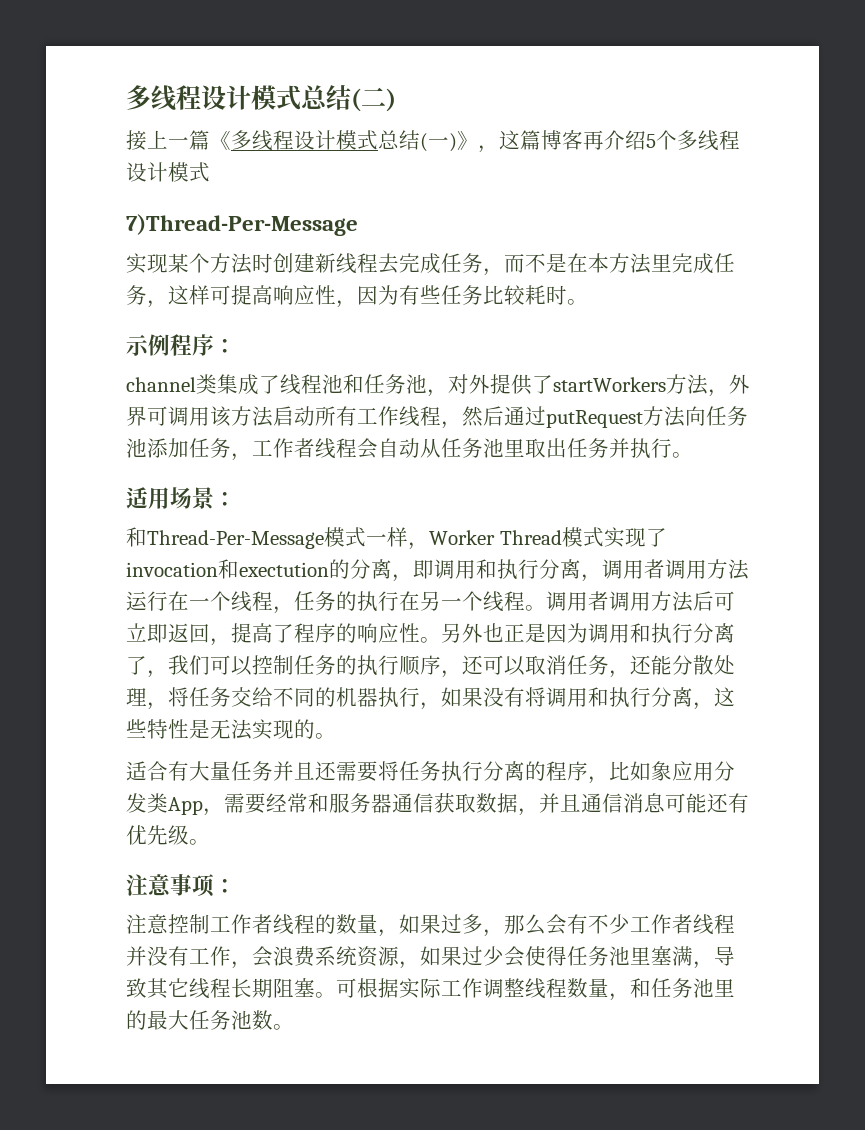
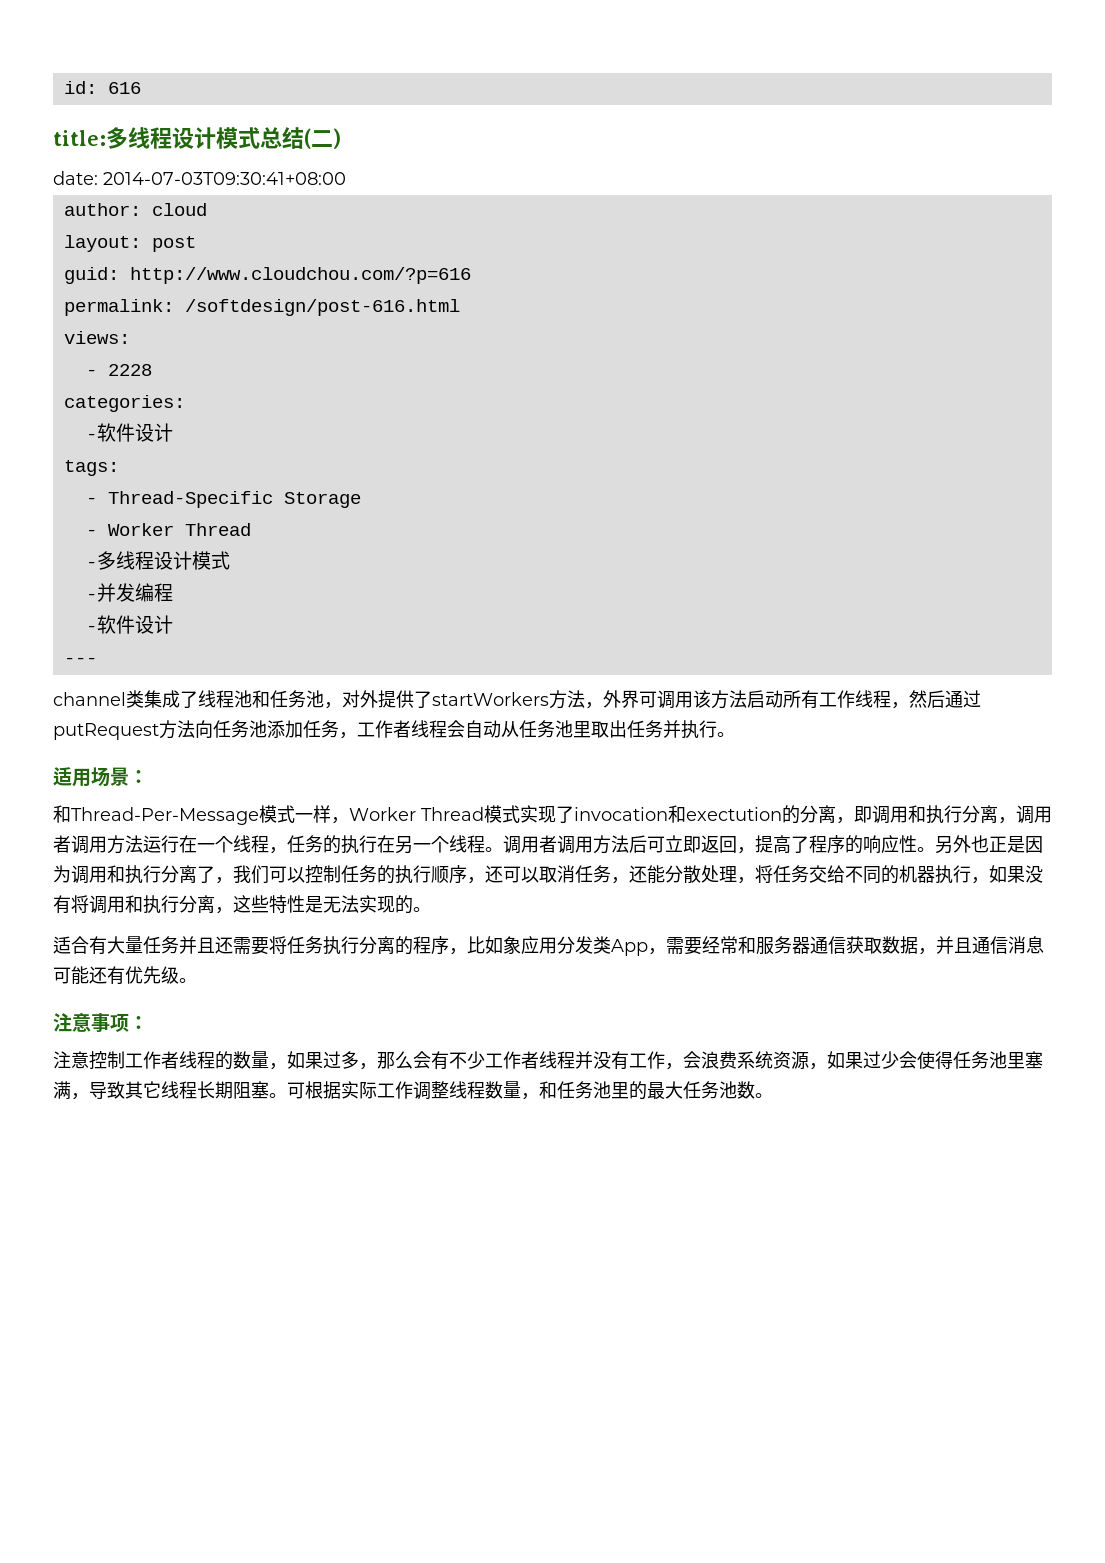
- 多线程设计模式总结(二)
+ id: 616
+ title:多线程设计模式总结(二)
- 接上一篇《多线程设计模式总结(一)》，这篇博客再介绍5个多线程设计模式
- 7)Thread-Per-Message
- 实现某个方法时创建新线程去完成任务，而不是在本方法里完成任务，这样可提高响应性，因为有些任务比较耗时。
- 示例程序：
+ date: 2014-07-03T09:30:41+08:00
+ author: cloud
+ layout: post
+ guid: http://www.cloudchou.com/?p=616
+ permalink: /softdesign/post-616.html
+ views:
+ - 2228
+ categories:
+ -软件设计
+ tags:
+ - Thread-Specific Storage
+ - Worker Thread
+ -多线程设计模式
+ -并发编程
+ -软件设计
+ ---

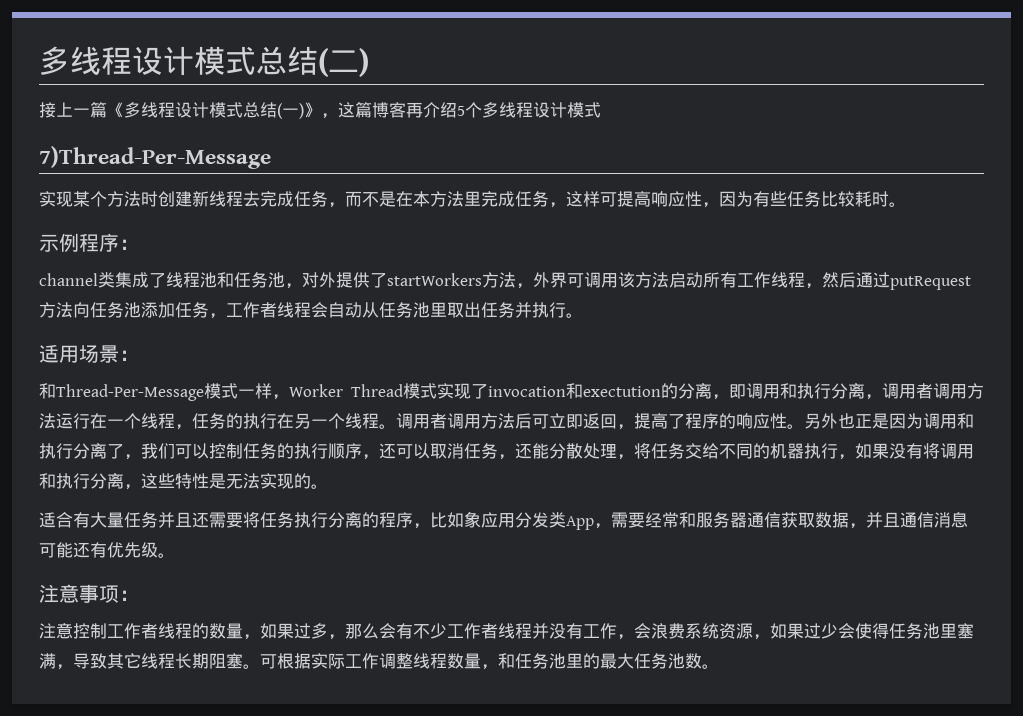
- id: 616
- title:多线程设计模式总结(二)
+ 多线程设计模式总结(二)
- date: 2014-07-03T09:30:41+08:00
- author: cloud
- layout: post
- guid: http://www.cloudchou.com/?p=616
- permalink: /softdesign/post-616.html
- views:
- - 2228
- categories:
- -软件设计
- tags:
- - Thread-Specific Storage
- - Worker Thread
- -多线程设计模式
- -并发编程
- -软件设计
- ---
+ 接上一篇《多线程设计模式总结(一)》，这篇博客再介绍5个多线程设计模式
+ 7)Thread-Per-Message
+ 实现某个方法时创建新线程去完成任务，而不是在本方法里完成任务，这样可提高响应性，因为有些任务比较耗时。
+ 示例程序：

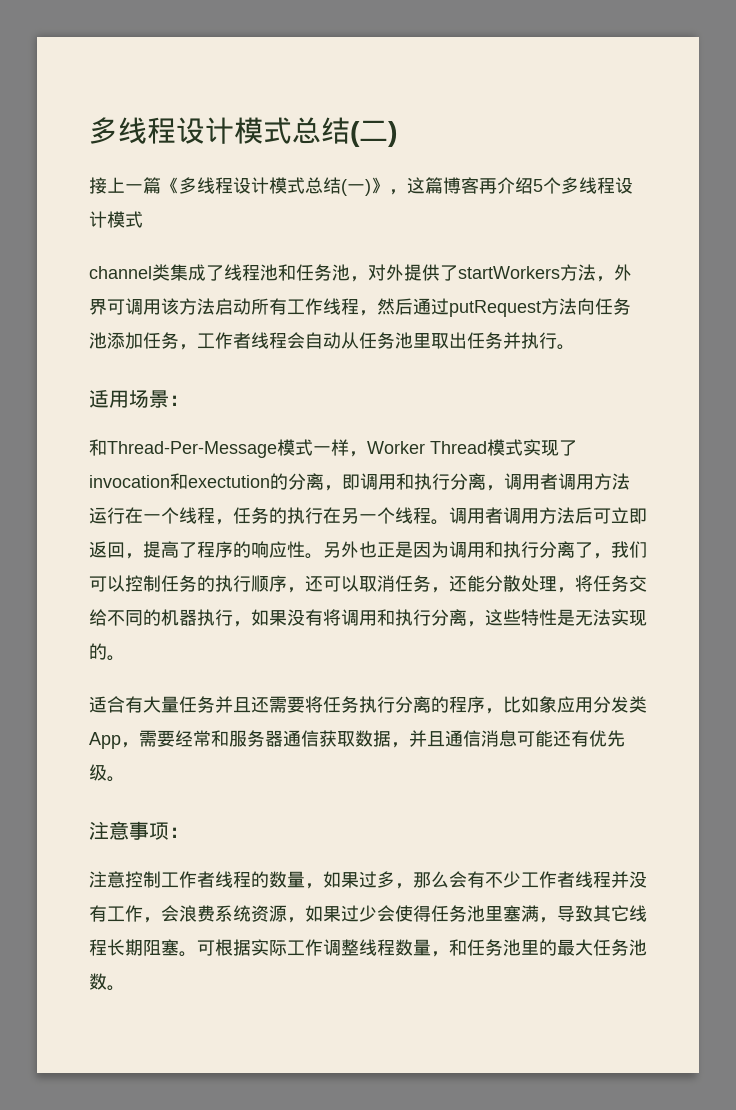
- 7)Thread-Per-Message
- 实现某个方法时创建新线程去完成任务，而不是在本方法里完成任务，这样可提高响应性，因为有些任务比较耗时。
- 示例程序：

